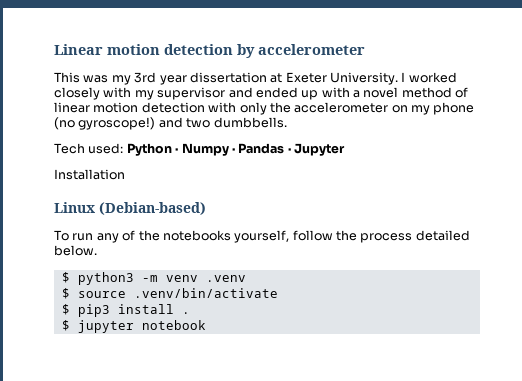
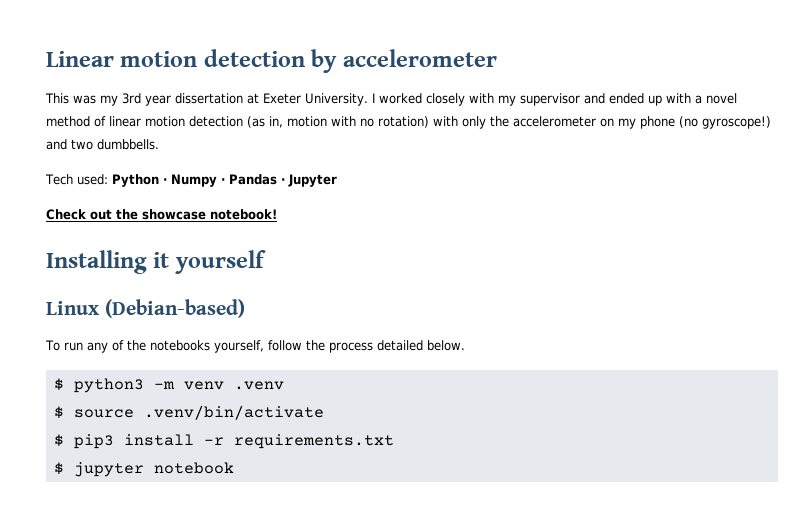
- I worked closely with my supervisor and ended up with a novel method of linear motion detection with only the accelerometer on my phone (no gyroscope!) and two dumbbells.
+ I worked closely with my supervisor and ended up with a novel method of linear motion detection (as in, motion with no rotation) with only the accelerometer on my phone (no gyroscope!) and two dumbbells.
- Installation
+ Check out the showcase notebook!
+ Installing it yourself
- $ pip3 install .
+ $ pip3 install -r requirements.txt

